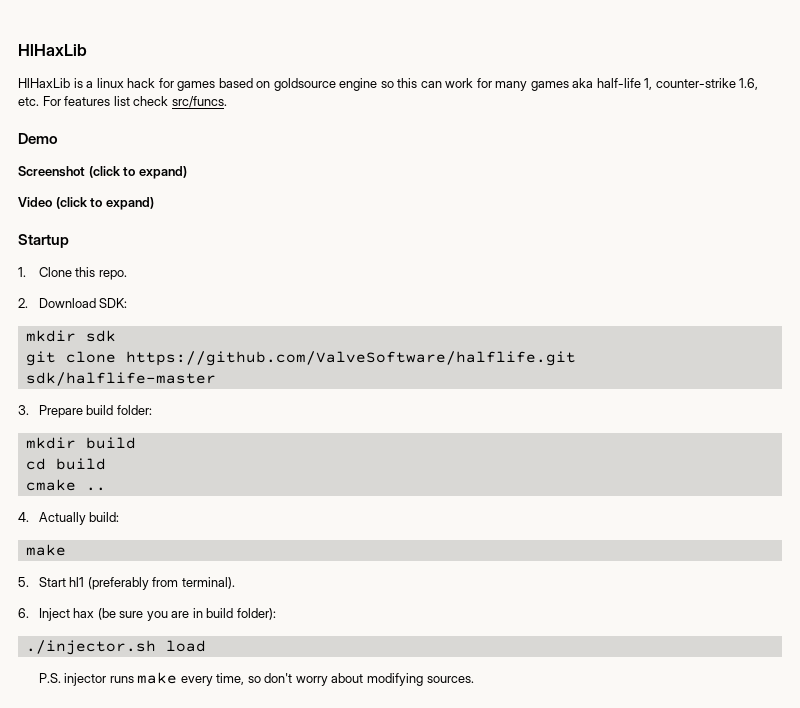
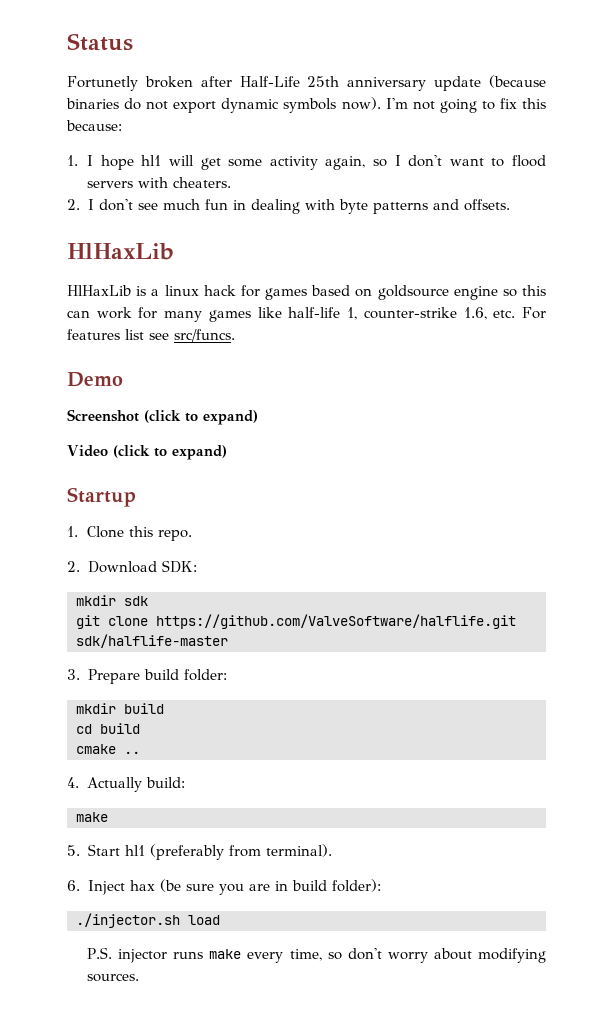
+ Status
+ Fortunetly broken after Half-Life 25th anniversary update (because binaries do not export dynamic symbols now). I'm not going to fix this because:
+ 1. I hope hl1 will get some activity again, so I don't want to flood servers with cheaters.
+ 2. I don't see much fun in dealing with byte patterns and offsets.
- HlHaxLib is a linux hack for games based on goldsource engine so this can work for many games aka half-life 1, counter-strike 1.6, etc. For features list check src/funcs.
+ HlHaxLib is a linux hack for games based on goldsource engine so this can work for many games like half-life 1, counter-strike 1.6, etc. For features list see src/funcs.

